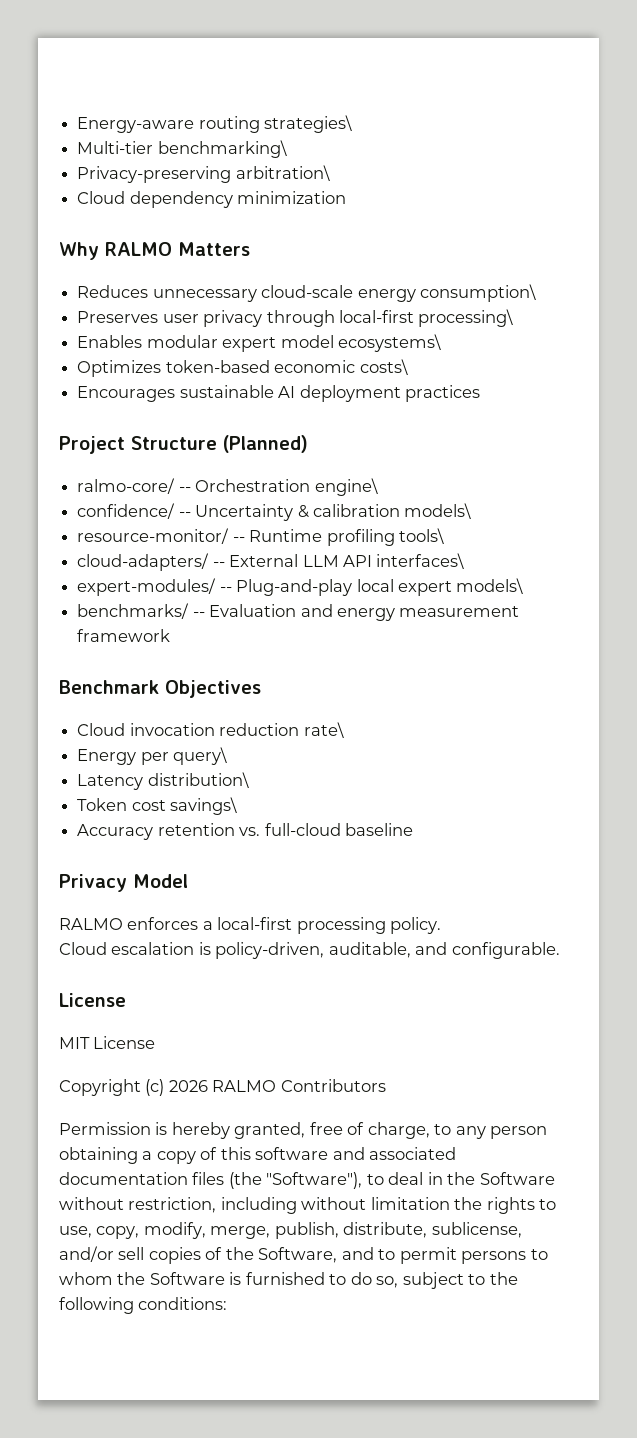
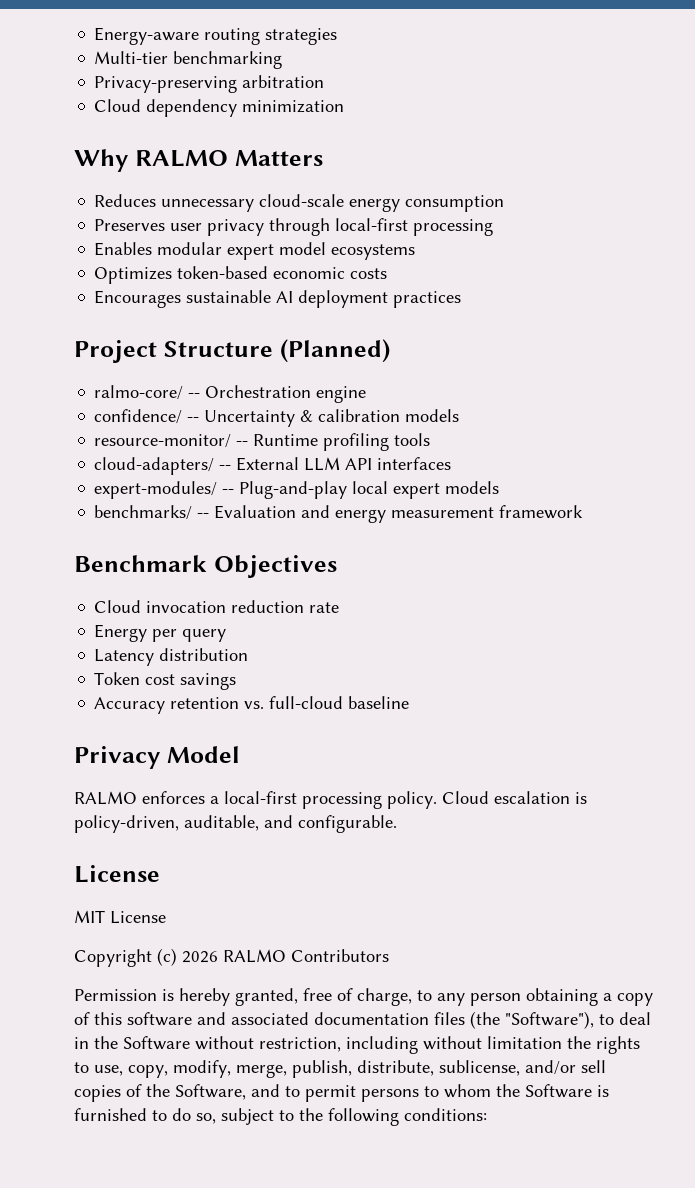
- Energy-aware routing strategies\
+ Energy-aware routing strategies
- Multi-tier benchmarking\
+ Multi-tier benchmarking
- Privacy-preserving arbitration\
+ Privacy-preserving arbitration
- Reduces unnecessary cloud-scale energy consumption\
+ Reduces unnecessary cloud-scale energy consumption
- Preserves user privacy through local-first processing\
+ Preserves user privacy through local-first processing
- Enables modular expert model ecosystems\
+ Enables modular expert model ecosystems
- Optimizes token-based economic costs\
+ Optimizes token-based economic costs
- ralmo-core/ -- Orchestration engine\
+ ralmo-core/ -- Orchestration engine
- confidence/ -- Uncertainty & calibration models\
+ confidence/ -- Uncertainty & calibration models
- resource-monitor/ -- Runtime profiling tools\
+ resource-monitor/ -- Runtime profiling tools
- cloud-adapters/ -- External LLM API interfaces\
+ cloud-adapters/ -- External LLM API interfaces
- expert-modules/ -- Plug-and-play local expert models\
+ expert-modules/ -- Plug-and-play local expert models
- Cloud invocation reduction rate\
+ Cloud invocation reduction rate
- Energy per query\
+ Energy per query
- Latency distribution\
+ Latency distribution
- Token cost savings\
+ Token cost savings
- RALMO enforces a local-first processing policy.
- Cloud escalation is policy-driven, auditable, and configurable.
+ RALMO enforces a local-first processing policy. Cloud escalation is policy-driven, auditable, and configurable.

